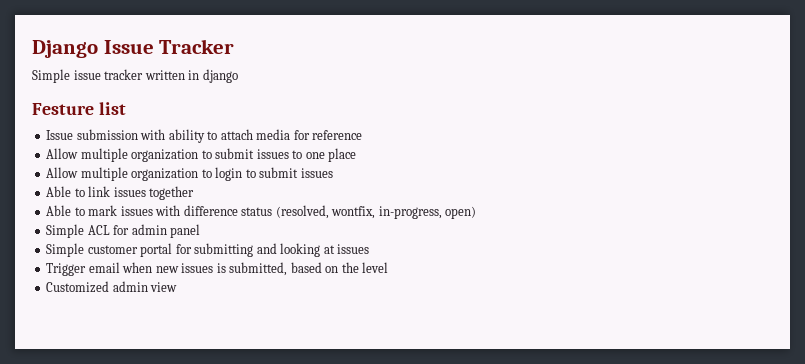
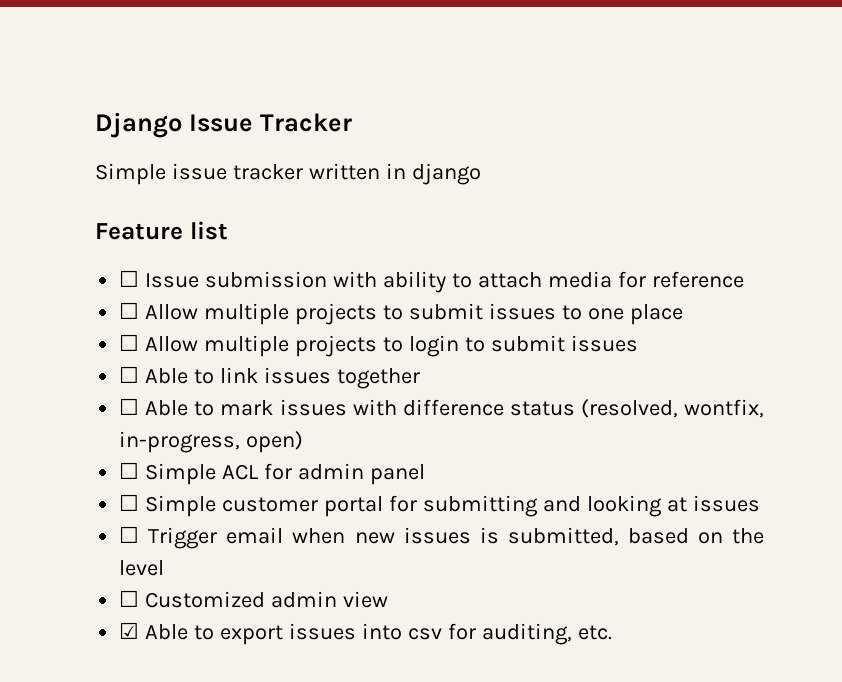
- Festure list
+ Feature list
- Issue submission with ability to attach media for reference
+ ☐ Issue submission with ability to attach media for reference
- Allow multiple organization to submit issues to one place
+ ☐ Allow multiple projects to submit issues to one place
- Allow multiple organization to login to submit issues
+ ☐ Allow multiple projects to login to submit issues
- Able to link issues together
+ ☐ Able to link issues together
- Able to mark issues with difference status (resolved, wontfix, in-progress, open)
+ ☐ Able to mark issues with difference status (resolved, wontfix, in-progress, open)
- Simple ACL for admin panel
+ ☐ Simple ACL for admin panel
- Simple customer portal for submitting and looking at issues
+ ☐ Simple customer portal for submitting and looking at issues
- Trigger email when new issues is submitted, based on the level
+ ☐ Trigger email when new issues is submitted, based on the level
- Customized admin view
+ ☐ Customized admin view
+ ☑ Able to export issues into csv for auditing, etc.

